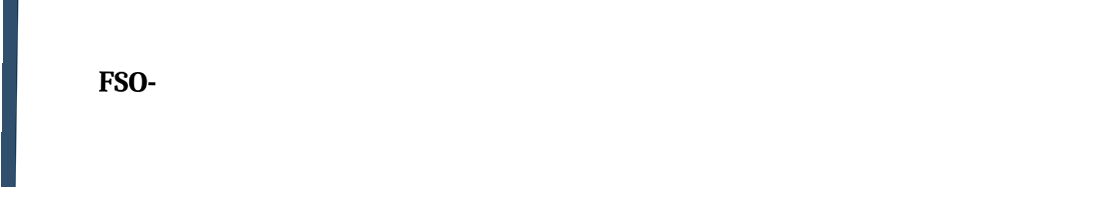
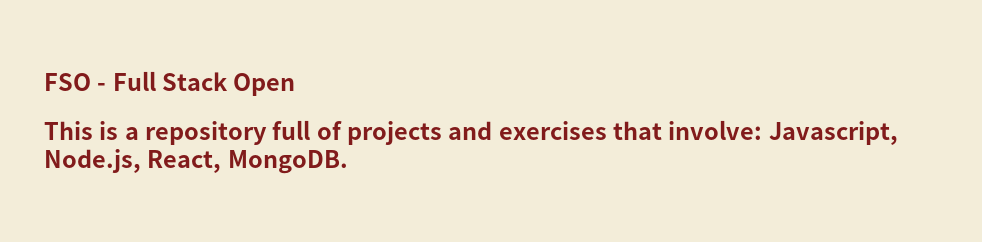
- FSO-
+ FSO - Full Stack Open
+ This is a repository full of projects and exercises that involve: Javascript, Node.js, React, MongoDB.

